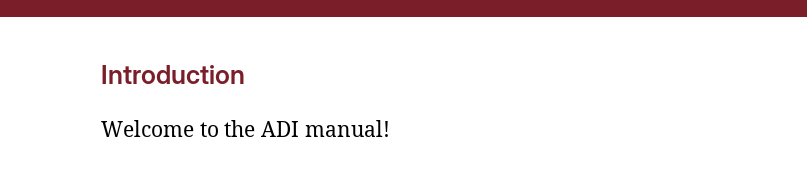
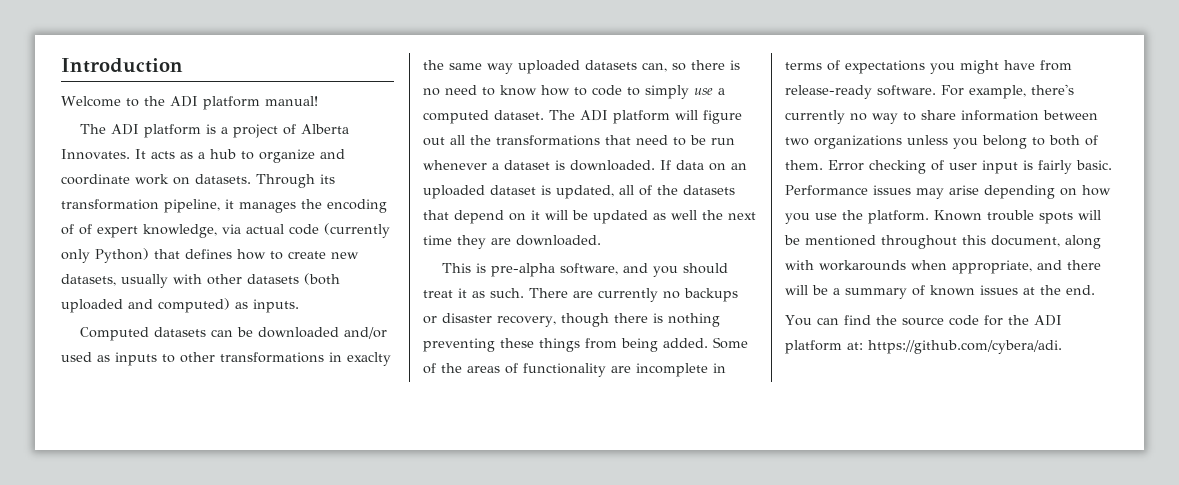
- Welcome to the ADI manual!
+ Welcome to the ADI platform manual!
+ The ADI platform is a project of Alberta Innovates. It acts as a hub to organize and coordinate work on datasets. Through its transformation pipeline, it manages the encoding of of expert knowledge, via actual code (currently only Python) that defines how to create new datasets, usually with other datasets (both uploaded and computed) as inputs.
+ Computed datasets can be downloaded and/or used as inputs to other transformations in exaclty the same way uploaded datasets can, so there is no need to know how to code to simply use a computed dataset. The ADI platform will figure out all the transformations that need to be run whenever a dataset is downloaded. If data on an uploaded dataset is updated, all of the datasets that depend on it will be updated as well the next time they are downloaded.
+ This is pre-alpha software, and you should treat it as such. There are currently no backups or disaster recovery, though there is nothing preventing these things from being added. Some of the areas of functionality are incomplete in terms of expectations you might have from release-ready software. For example, there's currently no way to share information between two organizations unless you belong to both of them. Error checking of user input is fairly basic. Performance issues may arise depending on how you use the platform. Known trouble spots will be mentioned throughout this document, along with workarounds when appropriate, and there will be a summary of known issues at the end.
+ You can find the source code for the ADI platform at: https://github.com/cybera/adi.

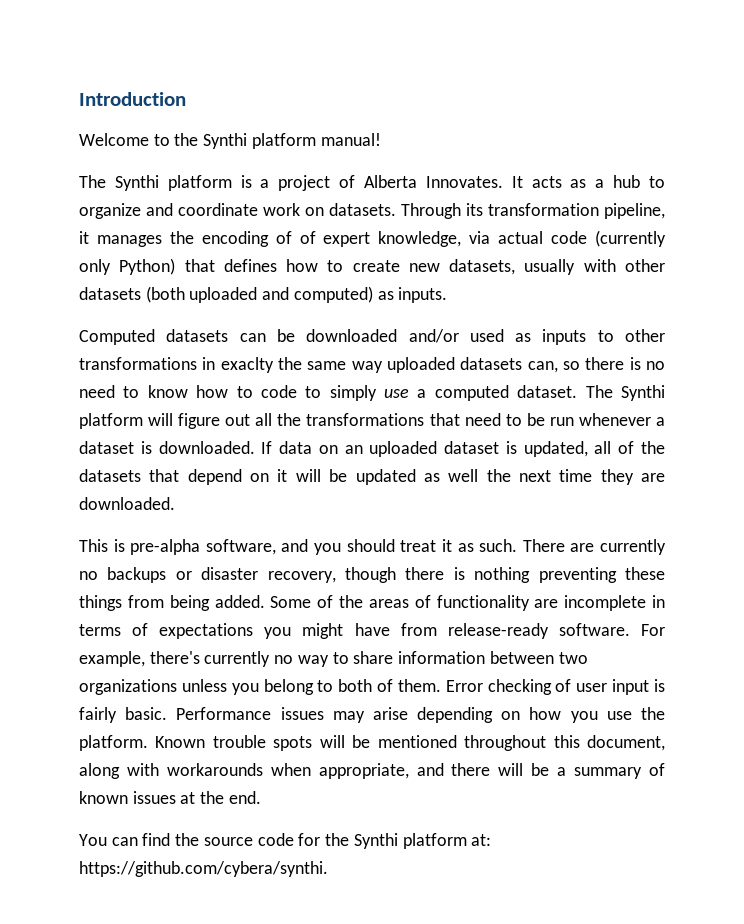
- Welcome to the ADI platform manual!
+ Welcome to the Synthi platform manual!
- The ADI platform is a project of Alberta Innovates.
+ The Synthi platform is a project of Alberta Innovates.
- The ADI platform will figure out all the transformations that need to be run whenever a dataset is downloaded.
+ The Synthi platform will figure out all the transformations that need to be run whenever a dataset is downloaded.
- You can find the source code for the ADI platform at: https://github.com/cybera/adi.
+ You can find the source code for the Synthi platform at: https://github.com/cybera/synthi.

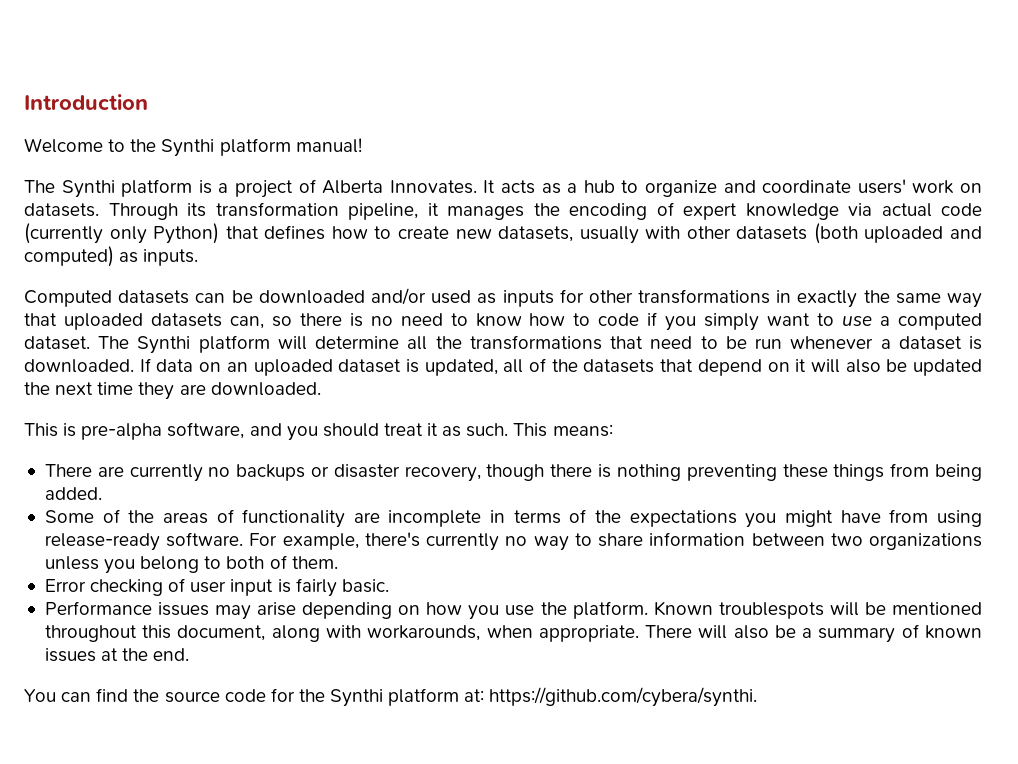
- It acts as a hub to organize and coordinate work on datasets.
+ It acts as a hub to organize and coordinate users' work on datasets.
- Through its transformation pipeline, it manages the encoding of of expert knowledge, via actual code (currently only Python) that defines how to create new datasets, usually with other datasets (both uploaded and computed) as inputs.
+ Through its transformation pipeline, it manages the encoding of expert knowledge via actual code (currently only Python) that defines how to create new datasets, usually with other datasets (both uploaded and computed) as inputs.
- Computed datasets can be downloaded and/or used as inputs to other transformations in exaclty the same way uploaded datasets can, so there is no need to know how to code to simply use a computed dataset.
+ Computed datasets can be downloaded and/or used as inputs for other transformations in exactly the same way that uploaded datasets can, so there is no need to know how to code if you simply want to use a computed dataset.
- The Synthi platform will figure out all the transformations that need to be run whenever a dataset is downloaded.
+ The Synthi platform will determine all the transformations that need to be run whenever a dataset is downloaded.
- If data on an uploaded dataset is updated, all of the datasets that depend on it will be updated as well the next time they are downloaded.
+ If data on an uploaded dataset is updated, all of the datasets that depend on it will also be updated the next time they are downloaded.
- This is pre-alpha software, and you should treat it as such. There are currently no backups or disaster recovery, though there is nothing preventing these things from being added. Some of the areas of functionality are incomplete in terms of expectations you might have from release-ready software.
+ This is pre-alpha software, and you should treat it as such. This means:
+ There are currently no backups or disaster recovery, though there is nothing preventing these things from being added.
+ Some of the areas of functionality are incomplete in terms of the expectations you might have from using release-ready software.
- For example, there's currently no way to share information between two organizations unless you belong to both of them. Error checking of user input is fairly basic. Performance issues may arise depending on how you use the platform.
+ For example, there's currently no way to share information between two organizations unless you belong to both of them.
+ Error checking of user input is fairly basic.
+ Performance issues may arise depending on how you use the platform.
- Known trouble spots will be mentioned throughout this document, along with workarounds when appropriate, and there will be a summary of known issues at the end.
+ Known troublespots will be mentioned throughout this document, along with workarounds, when appropriate. There will also be a summary of known issues at the end.

